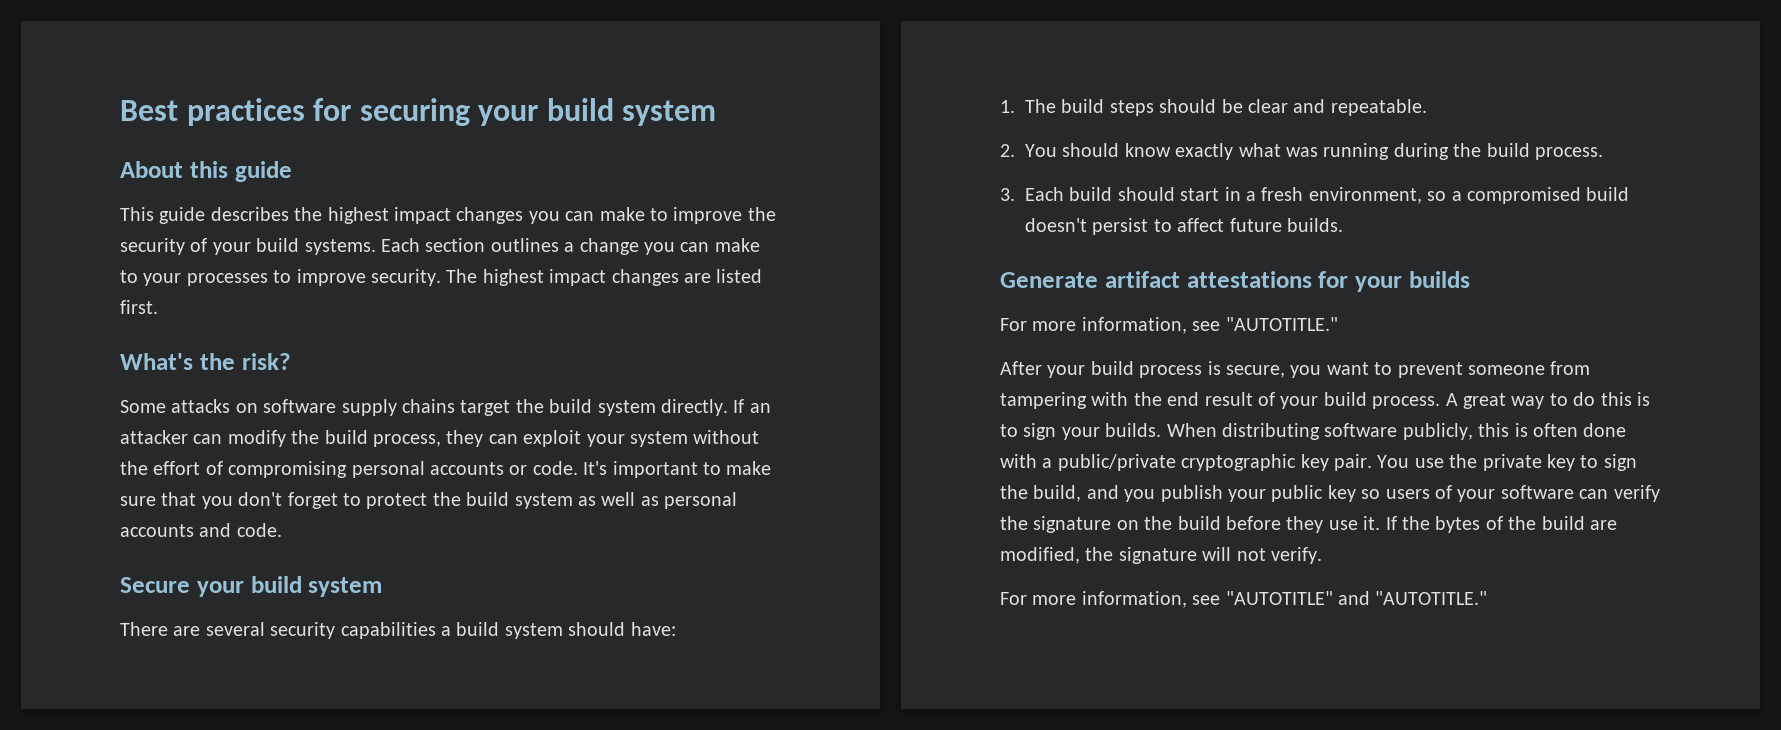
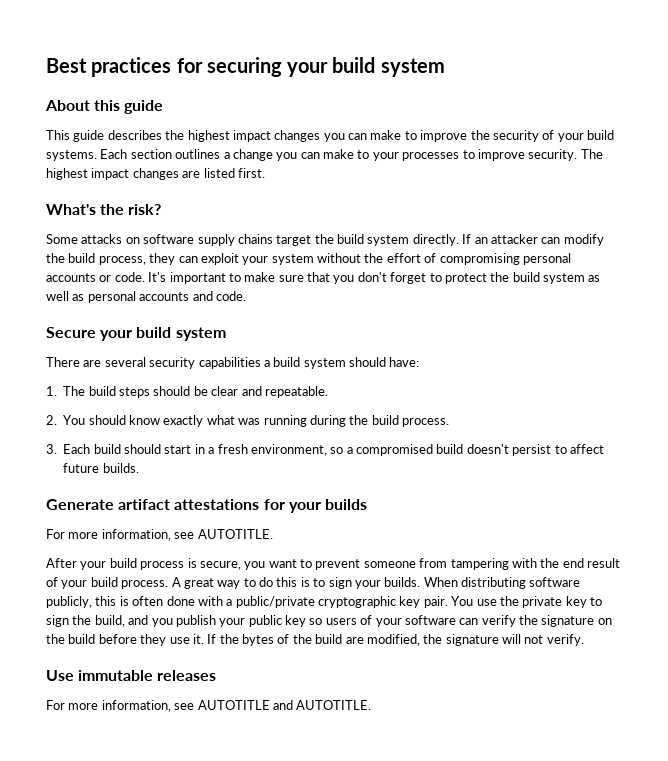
- For more information, see "AUTOTITLE."
+ For more information, see AUTOTITLE.
- For more information, see "AUTOTITLE" and "AUTOTITLE."
+ Use immutable releases
+ For more information, see AUTOTITLE and AUTOTITLE.

